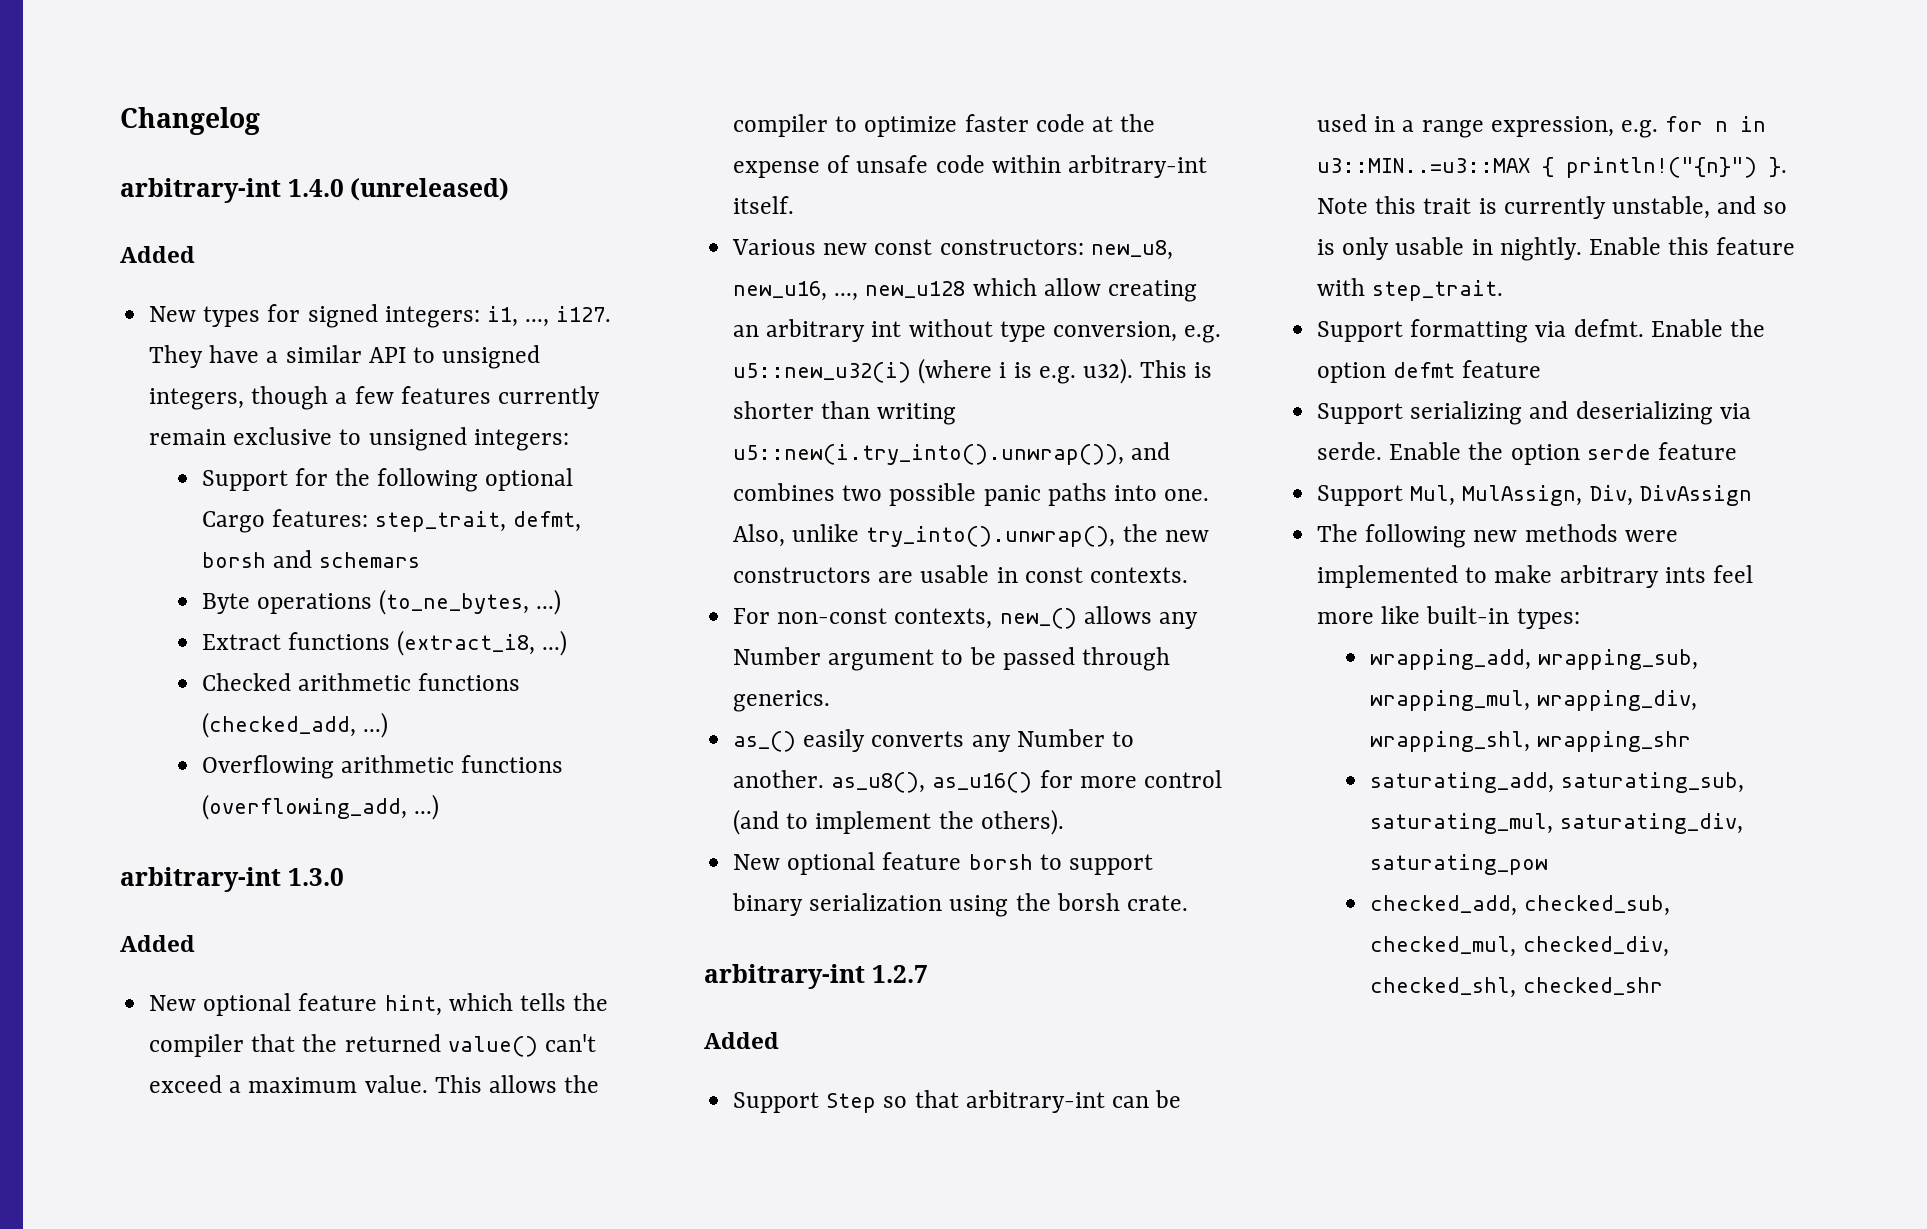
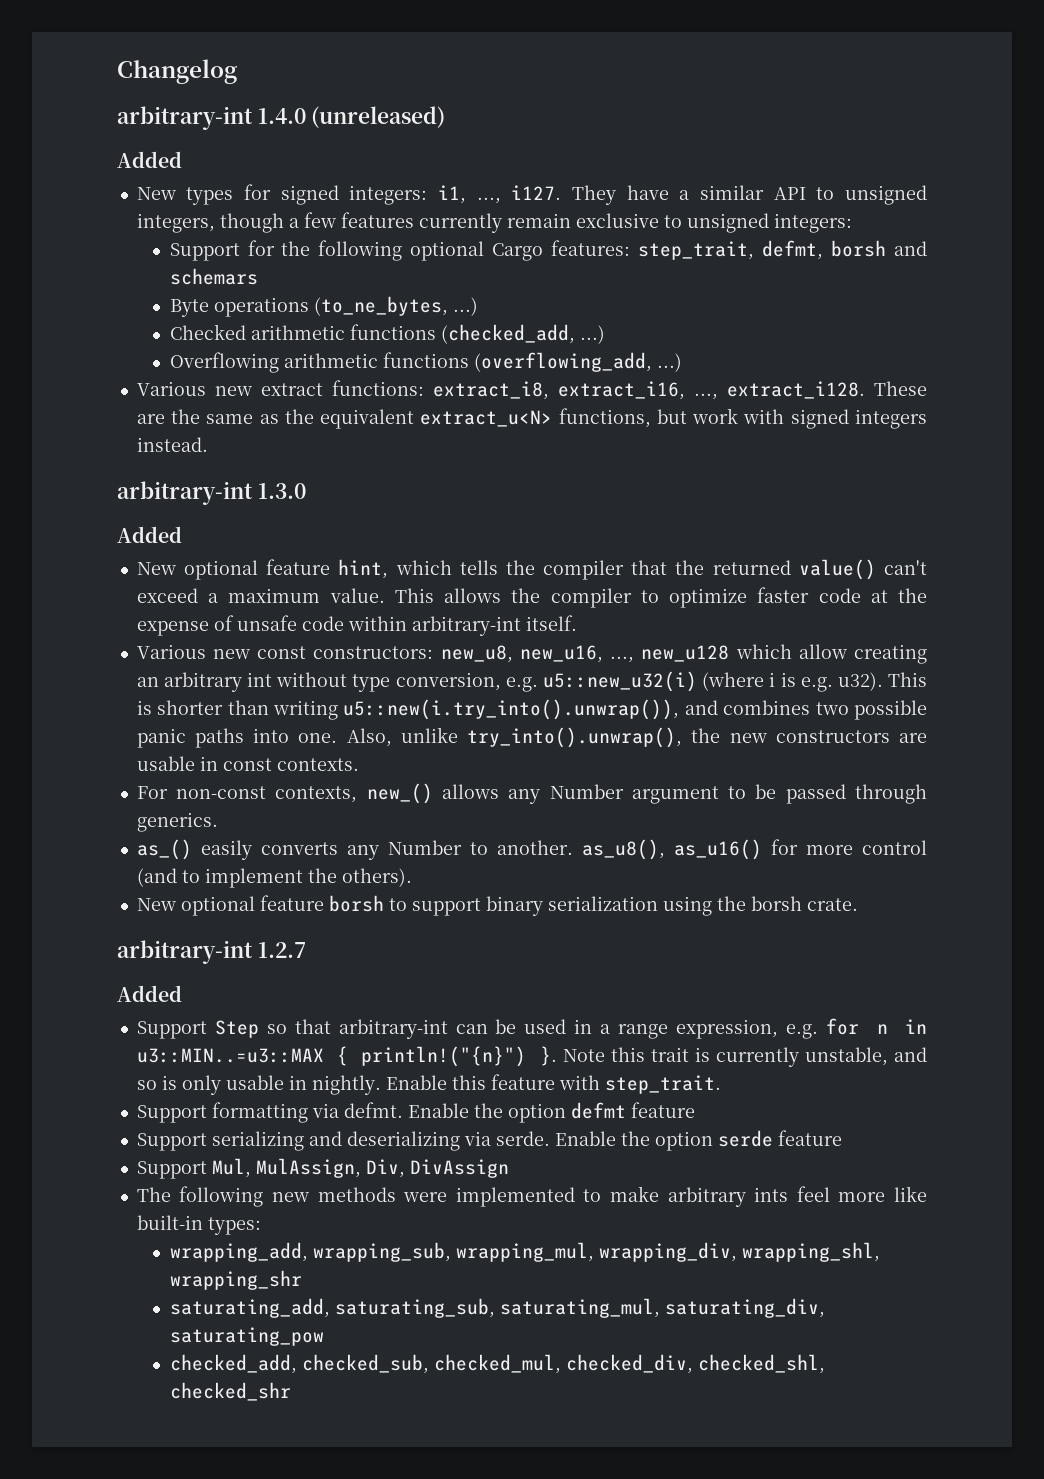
- Extract functions (extract_i8, ...)
+ Various new extract functions: extract_i8, extract_i16, ..., extract_i128. These are the same as the equivalent extract_u<N> functions, but work with signed integers instead.

